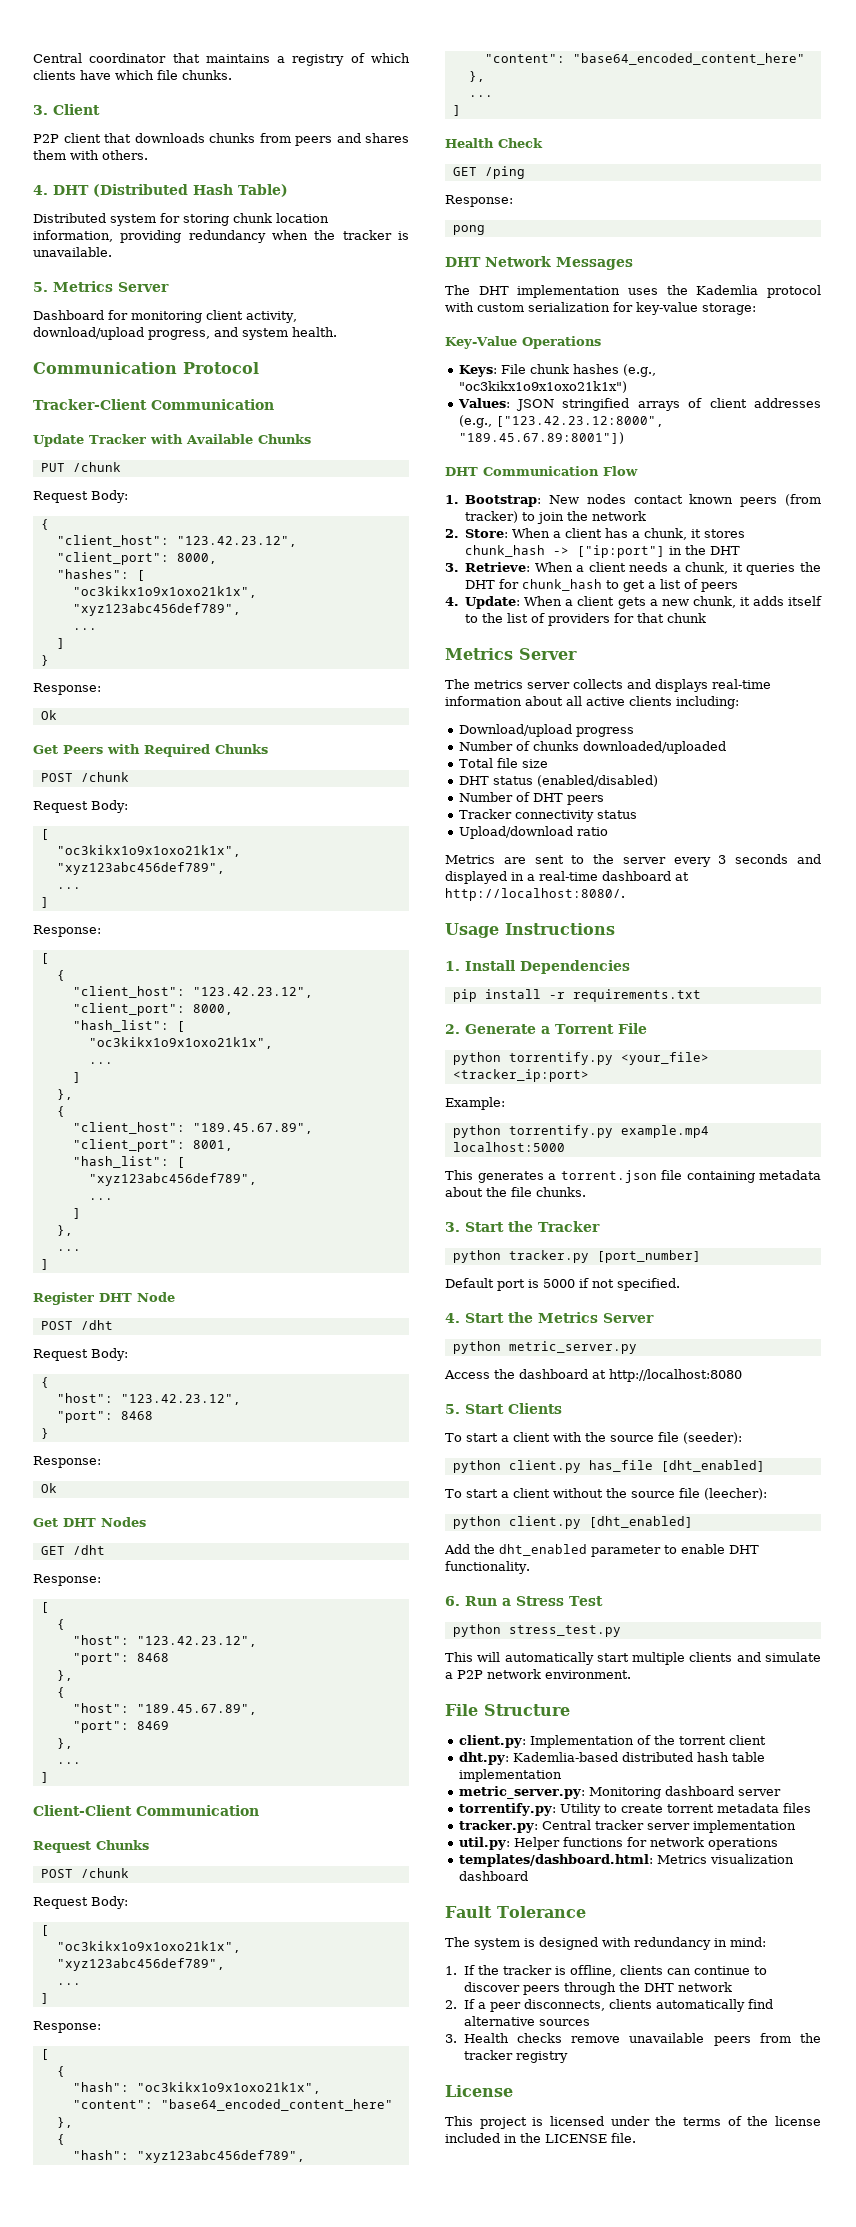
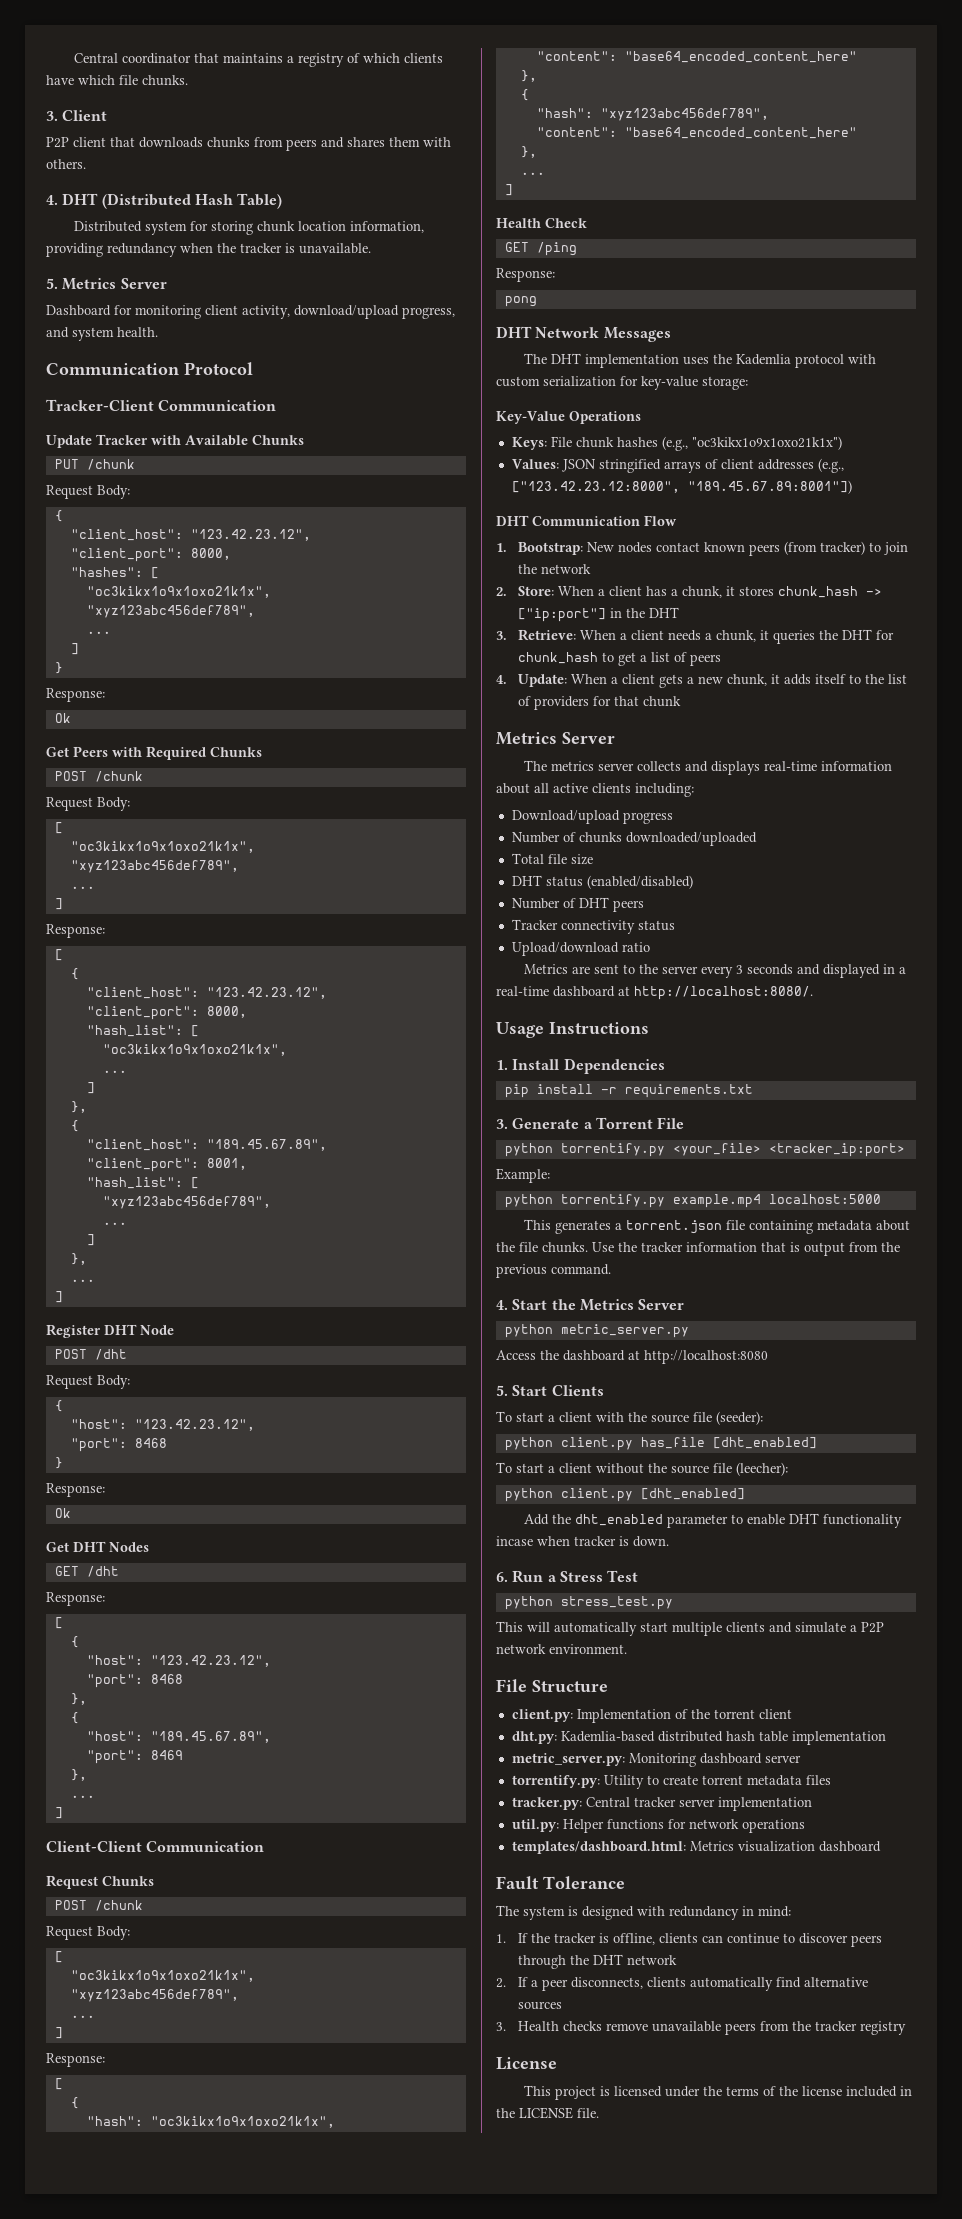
- 2. Generate a Torrent File
+ 3. Generate a Torrent File
- This generates a torrent.json file containing metadata about the file chunks.
- 3. Start the Tracker
- python tracker.py [port_number]
- Default port is 5000 if not specified.
+ This generates a torrent.json file containing metadata about the file chunks. Use the tracker information that is output from the previous command.
- Add the dht_enabled parameter to enable DHT functionality.
+ Add the dht_enabled parameter to enable DHT functionality incase when tracker is down.

